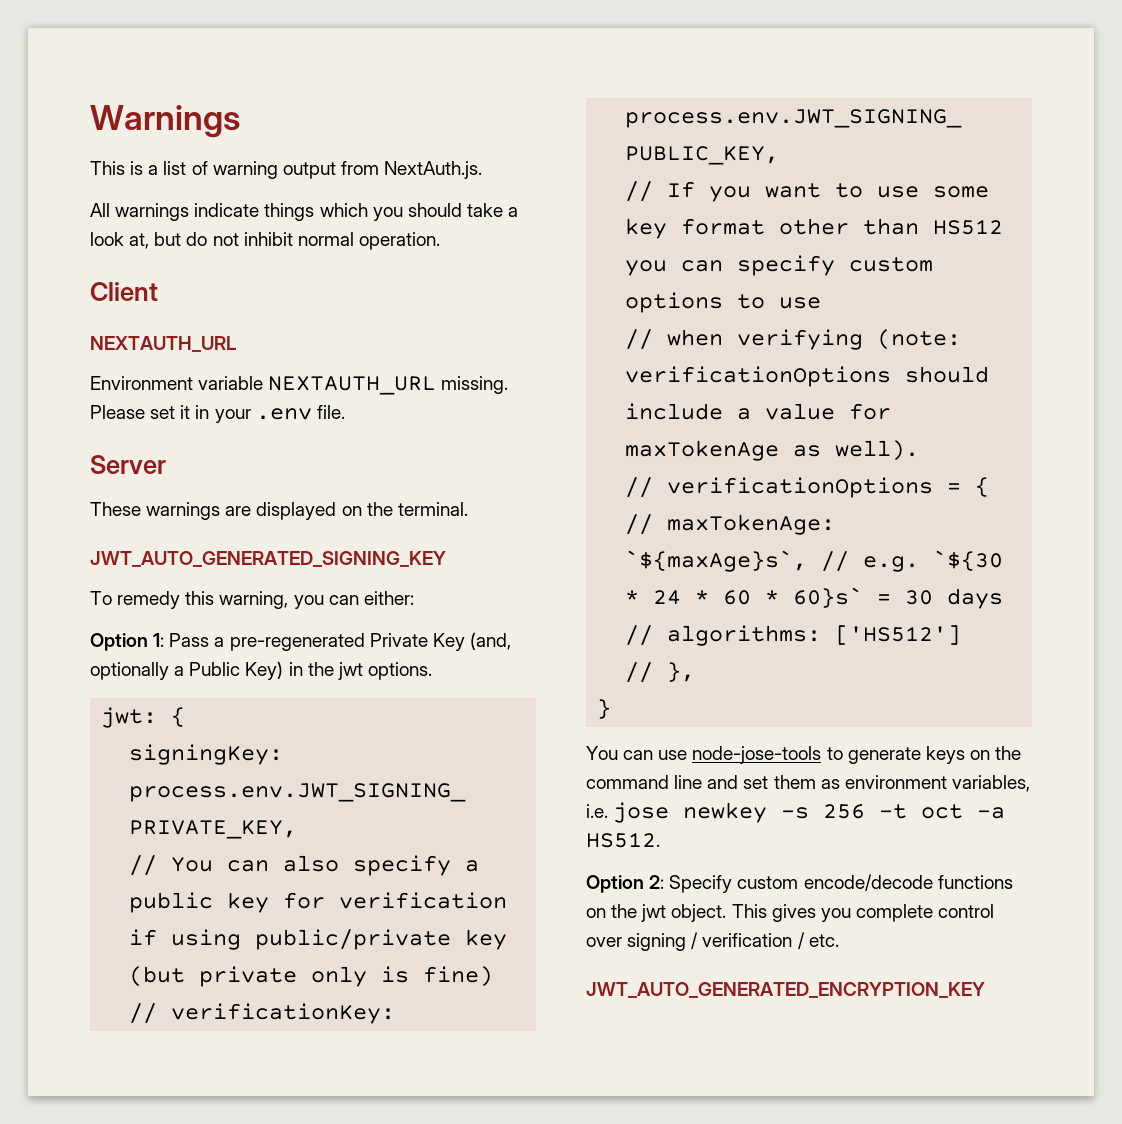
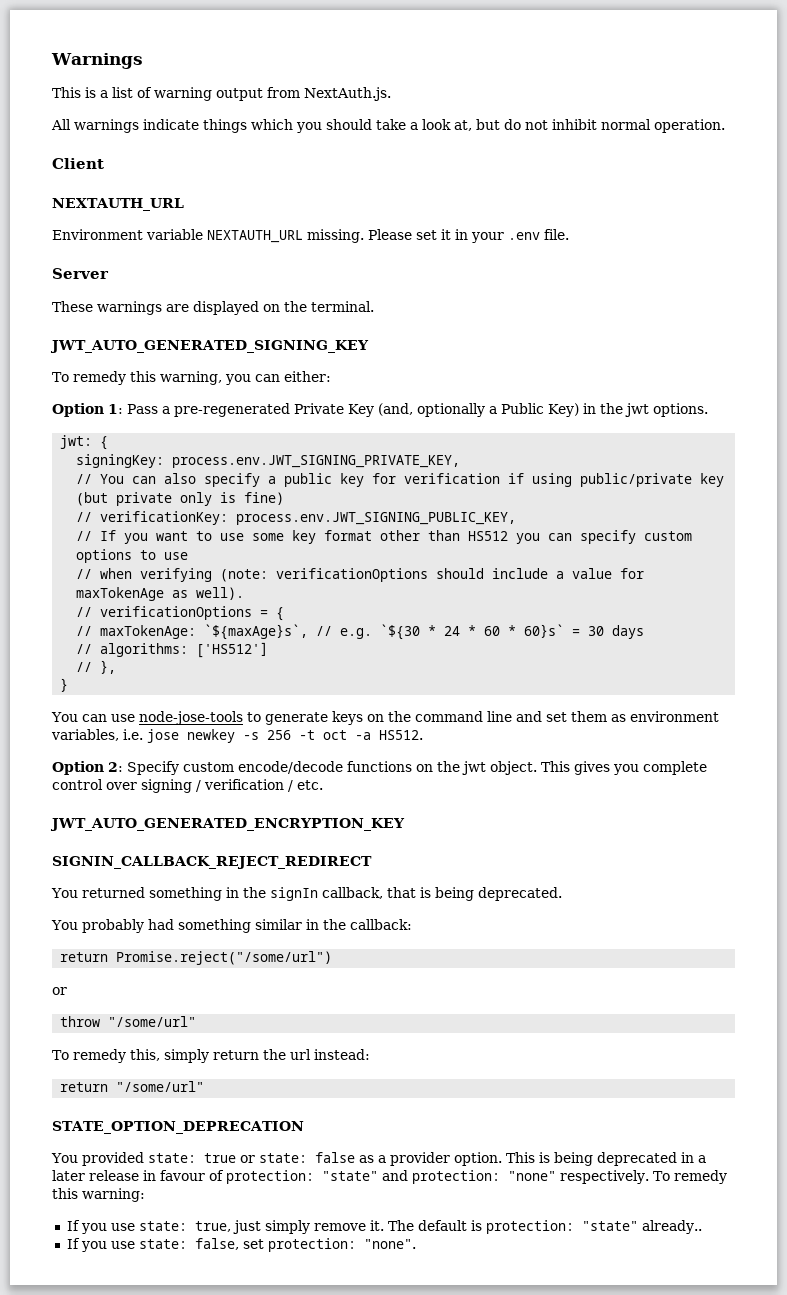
+ SIGNIN_CALLBACK_REJECT_REDIRECT
+ You returned something in the signIn callback, that is being deprecated.
+ You probably had something similar in the callback:
+ return Promise.reject("/some/url")
+ or
+ throw "/some/url"
+ To remedy this, simply return the url instead:
+ return "/some/url"
+ STATE_OPTION_DEPRECATION
+ You provided state: true or state: false as a provider option. This is being deprecated in a later release in favour of protection: "state" and protection: "none" respectively. To remedy this warning:
+ If you use state: true, just simply remove it. The default is protection: "state" already..
+ If you use state: false, set protection: "none".

